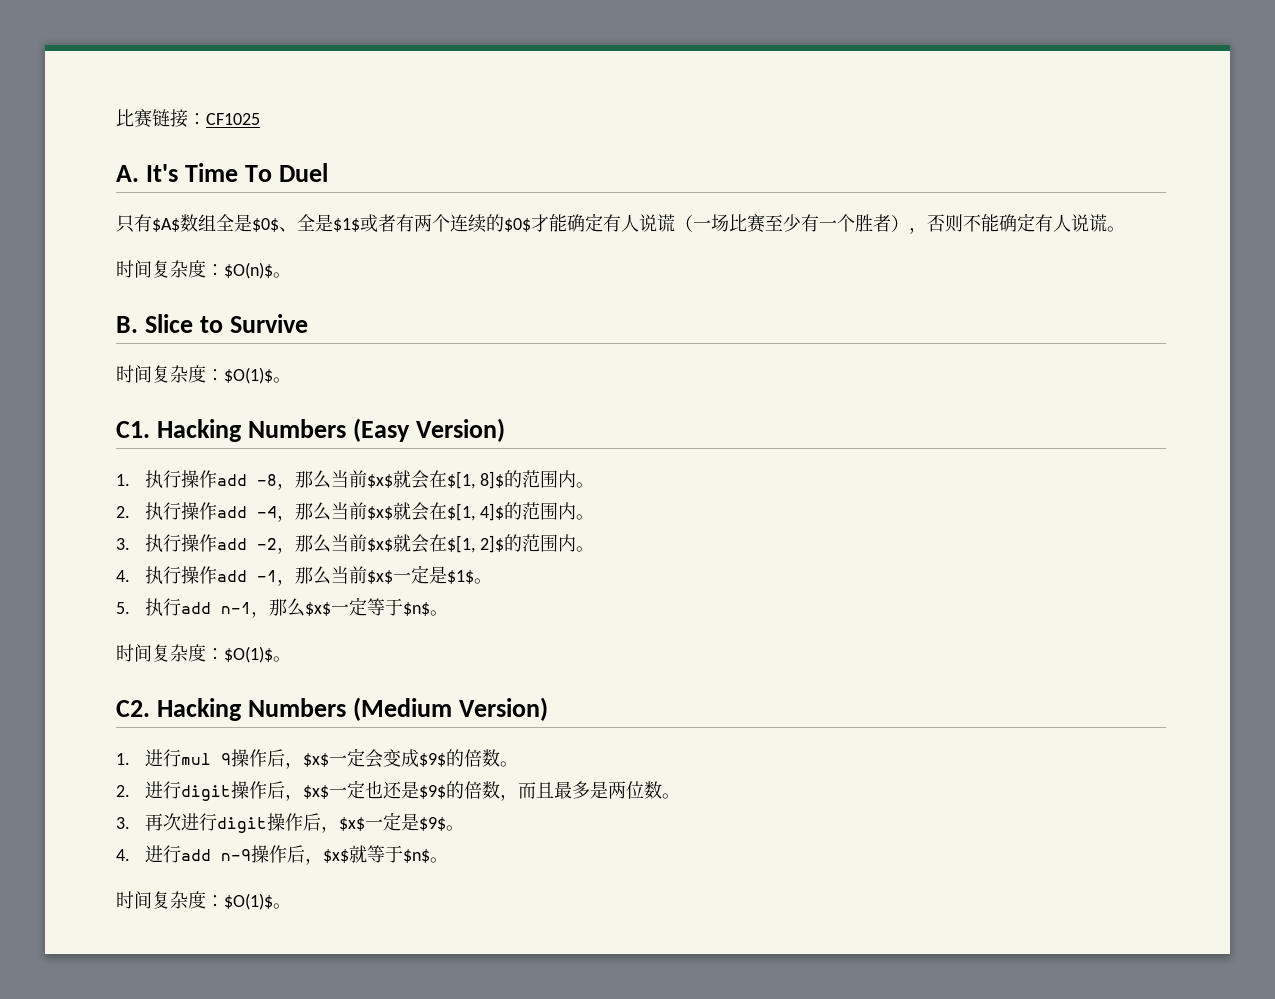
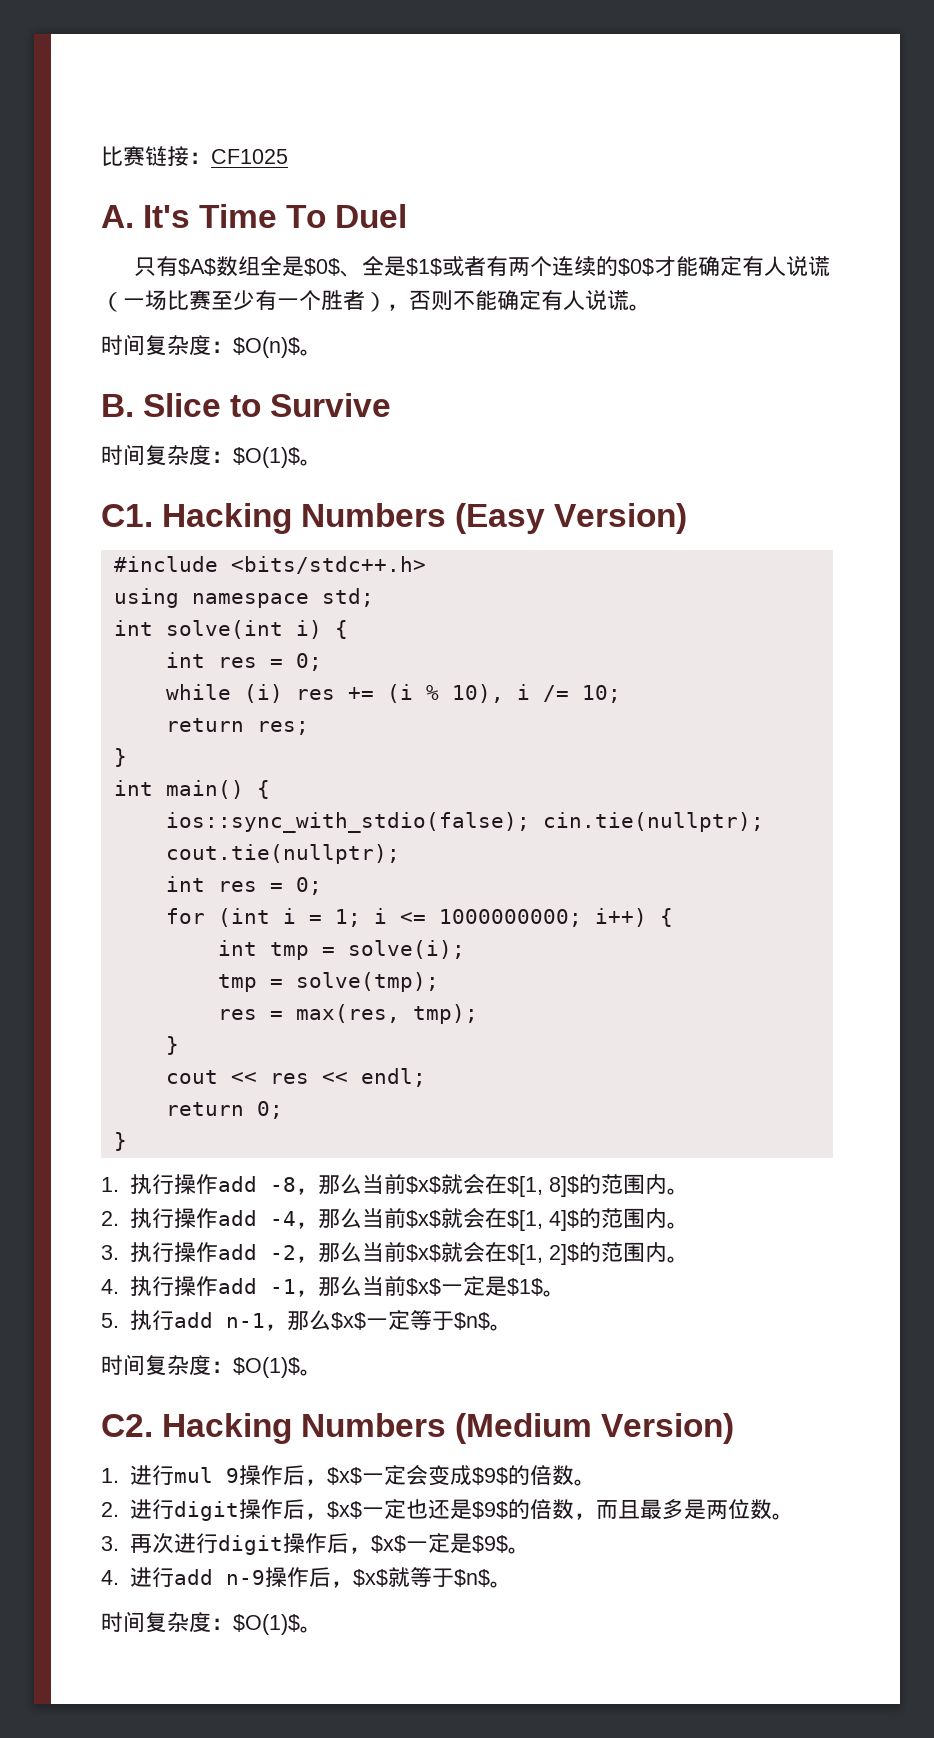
+ #include <bits/stdc++.h>
+ using namespace std;
+ int solve(int i) {
+ int res = 0;
+ while (i) res += (i % 10), i /= 10;
+ return res;
+ }
+ int main() {
+ ios::sync_with_stdio(false); cin.tie(nullptr); cout.tie(nullptr);
+ int res = 0;
+ for (int i = 1; i <= 1000000000; i++) {
+ int tmp = solve(i);
+ tmp = solve(tmp);
+ res = max(res, tmp);
+ }
+ cout << res << endl;
+ return 0;
+ }

